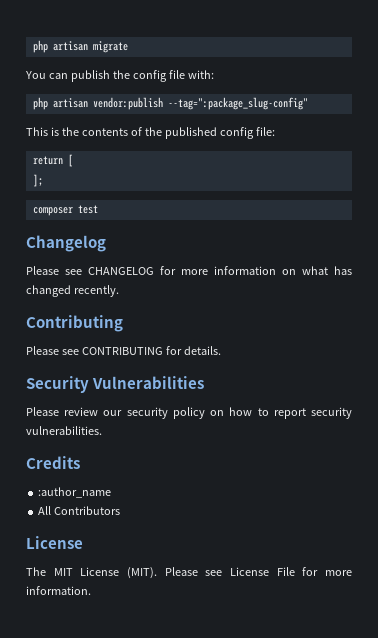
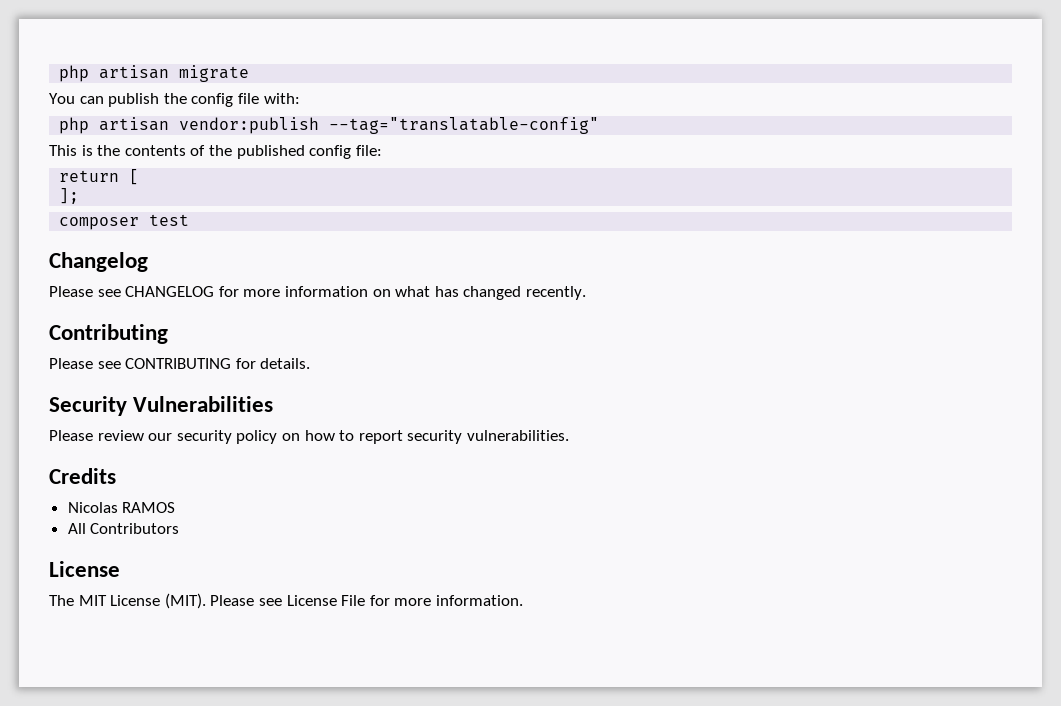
- php artisan vendor:publish --tag=":package_slug-config"
+ php artisan vendor:publish --tag="translatable-config"
- :author_name
+ Nicolas RAMOS

